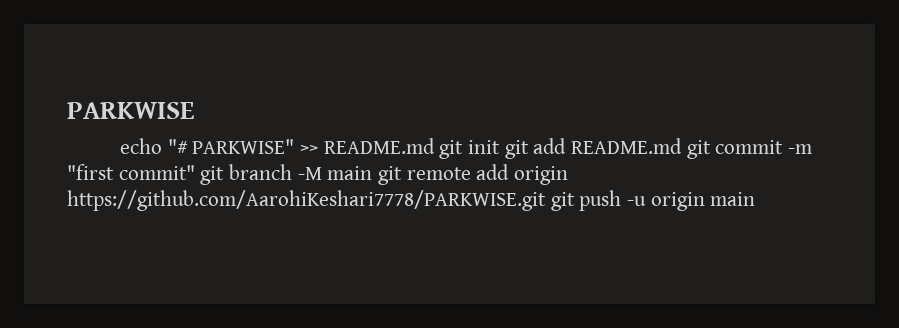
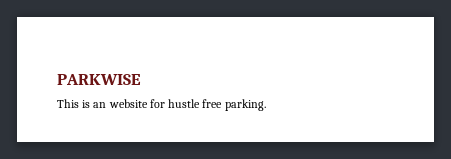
- echo "# PARKWISE" >> README.md git init git add README.md git commit -m "first commit" git branch -M main git remote add origin https://github.com/AarohiKeshari7778/PARKWISE.git git push -u origin main
+ This is an website for hustle free parking.

